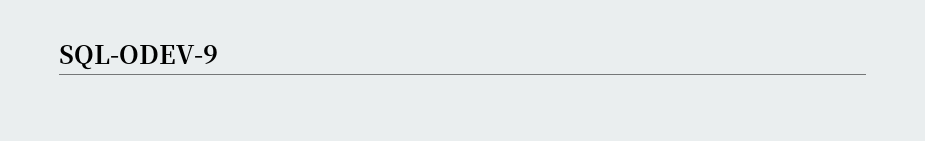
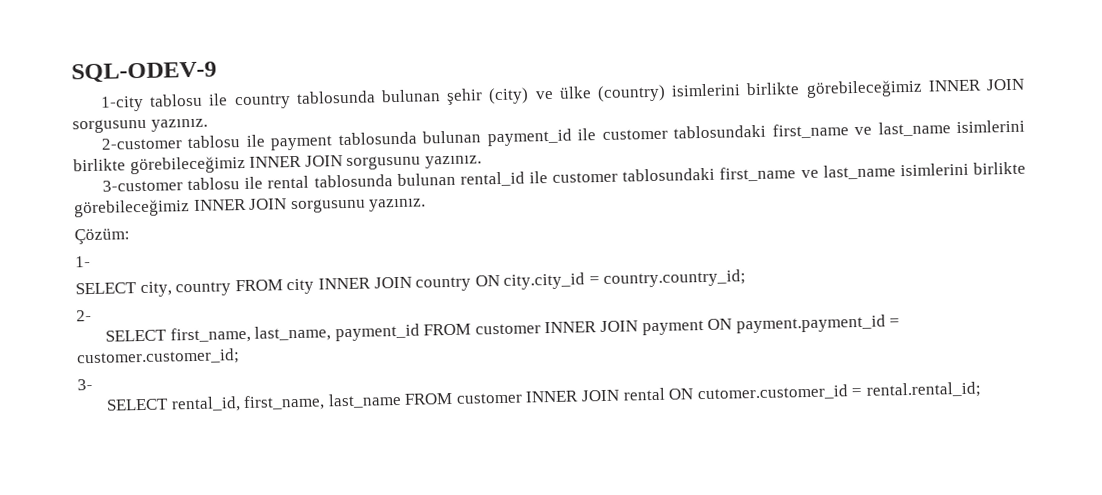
+ 1-city tablosu ile country tablosunda bulunan şehir (city) ve ülke (country) isimlerini birlikte görebileceğimiz INNER JOIN sorgusunu yazınız.
+ 2-customer tablosu ile payment tablosunda bulunan payment_id ile customer tablosundaki first_name ve last_name isimlerini birlikte görebileceğimiz INNER JOIN sorgusunu yazınız.
+ 3-customer tablosu ile rental tablosunda bulunan rental_id ile customer tablosundaki first_name ve last_name isimlerini birlikte görebileceğimiz INNER JOIN sorgusunu yazınız.
+ Çözüm:
+ 1-
+ SELECT city, country FROM city INNER JOIN country ON city.city_id = country.country_id;
+ 2-
+ SELECT first_name, last_name, payment_id FROM customer INNER JOIN payment ON payment.payment_id = customer.customer_id;
+ 3-
+ SELECT rental_id, first_name, last_name FROM customer INNER JOIN rental ON cutomer.customer_id = rental.rental_id;

